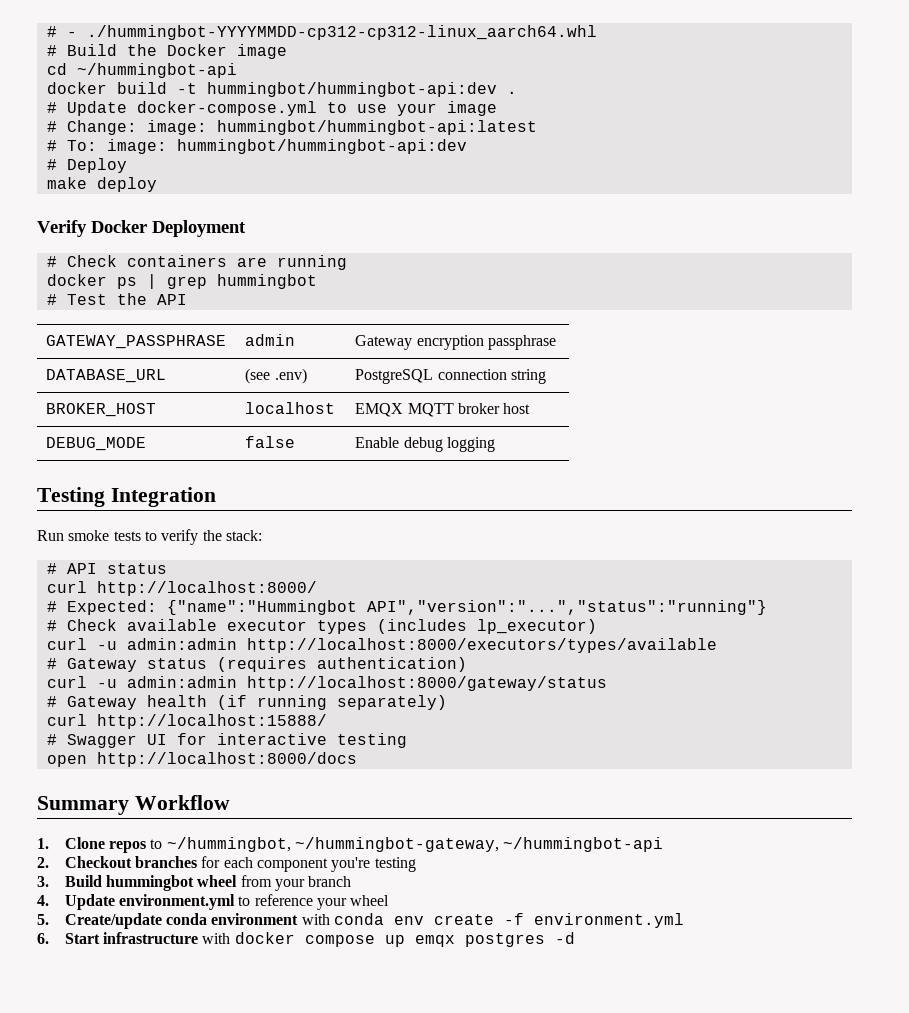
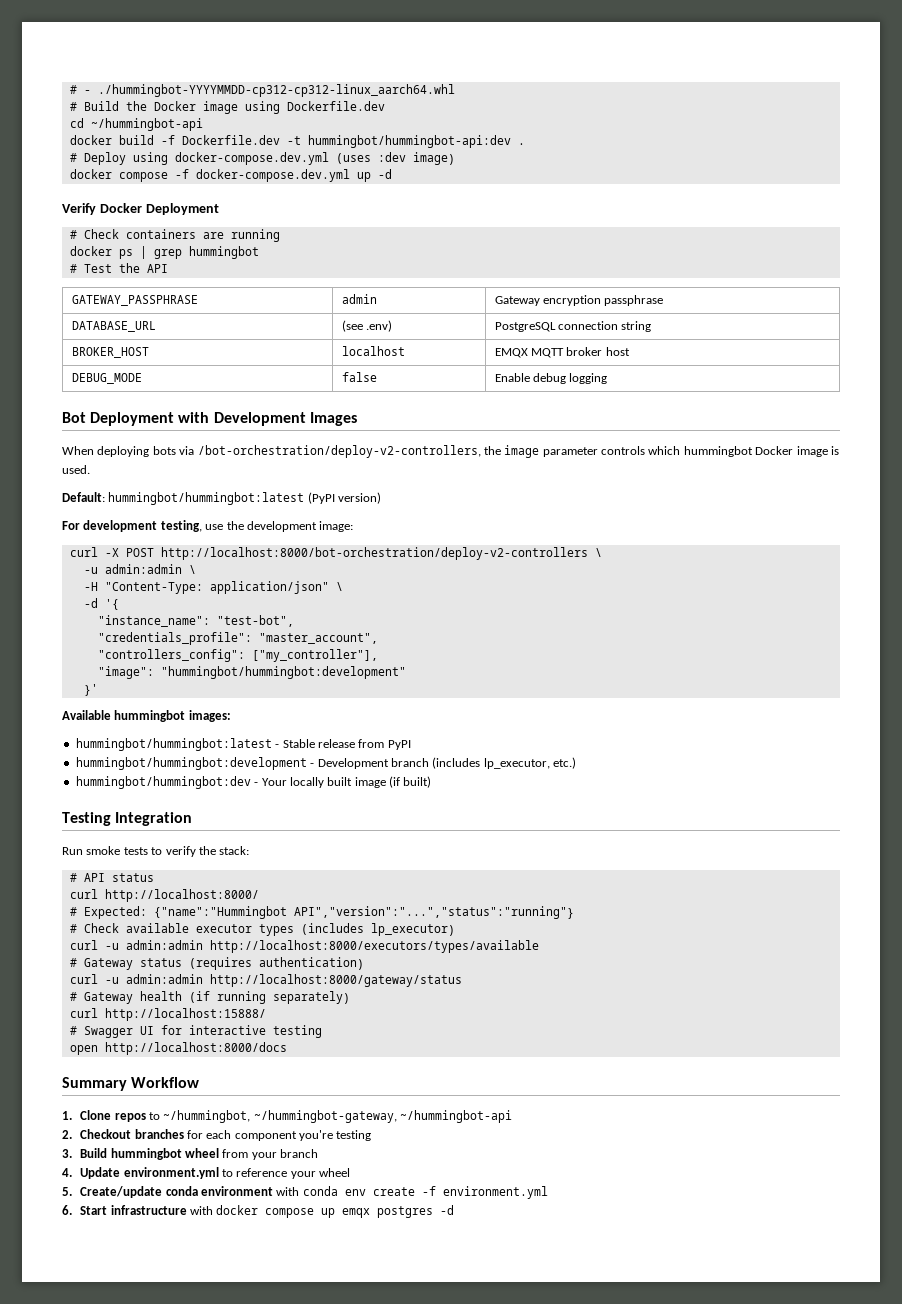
- # Build the Docker image
+ # Build the Docker image using Dockerfile.dev
- docker build -t hummingbot/hummingbot-api:dev .
+ docker build -f Dockerfile.dev -t hummingbot/hummingbot-api:dev .
- # Update docker-compose.yml to use your image
- # Change: image: hummingbot/hummingbot-api:latest
- # To: image: hummingbot/hummingbot-api:dev
- # Deploy
- make deploy
+ # Deploy using docker-compose.dev.yml (uses :dev image)
+ docker compose -f docker-compose.dev.yml up -d
+ Bot Deployment with Development Images
+ When deploying bots via /bot-orchestration/deploy-v2-controllers, the image parameter controls which hummingbot Docker image is used.
+ Default: hummingbot/hummingbot:latest (PyPI version)
+ For development testing, use the development image:
+ curl -X POST http://localhost:8000/bot-orchestration/deploy-v2-controllers \
+ -u admin:admin \
+ -H "Content-Type: application/json" \
+ -d '{
+ "instance_name": "test-bot",
+ "credentials_profile": "master_account",
+ "controllers_config": ["my_controller"],
+ "image": "hummingbot/hummingbot:development"
+ }'
+ Available hummingbot images:
+ hummingbot/hummingbot:latest - Stable release from PyPI
+ hummingbot/hummingbot:development - Development branch (includes lp_executor, etc.)
+ hummingbot/hummingbot:dev - Your locally built image (if built)

